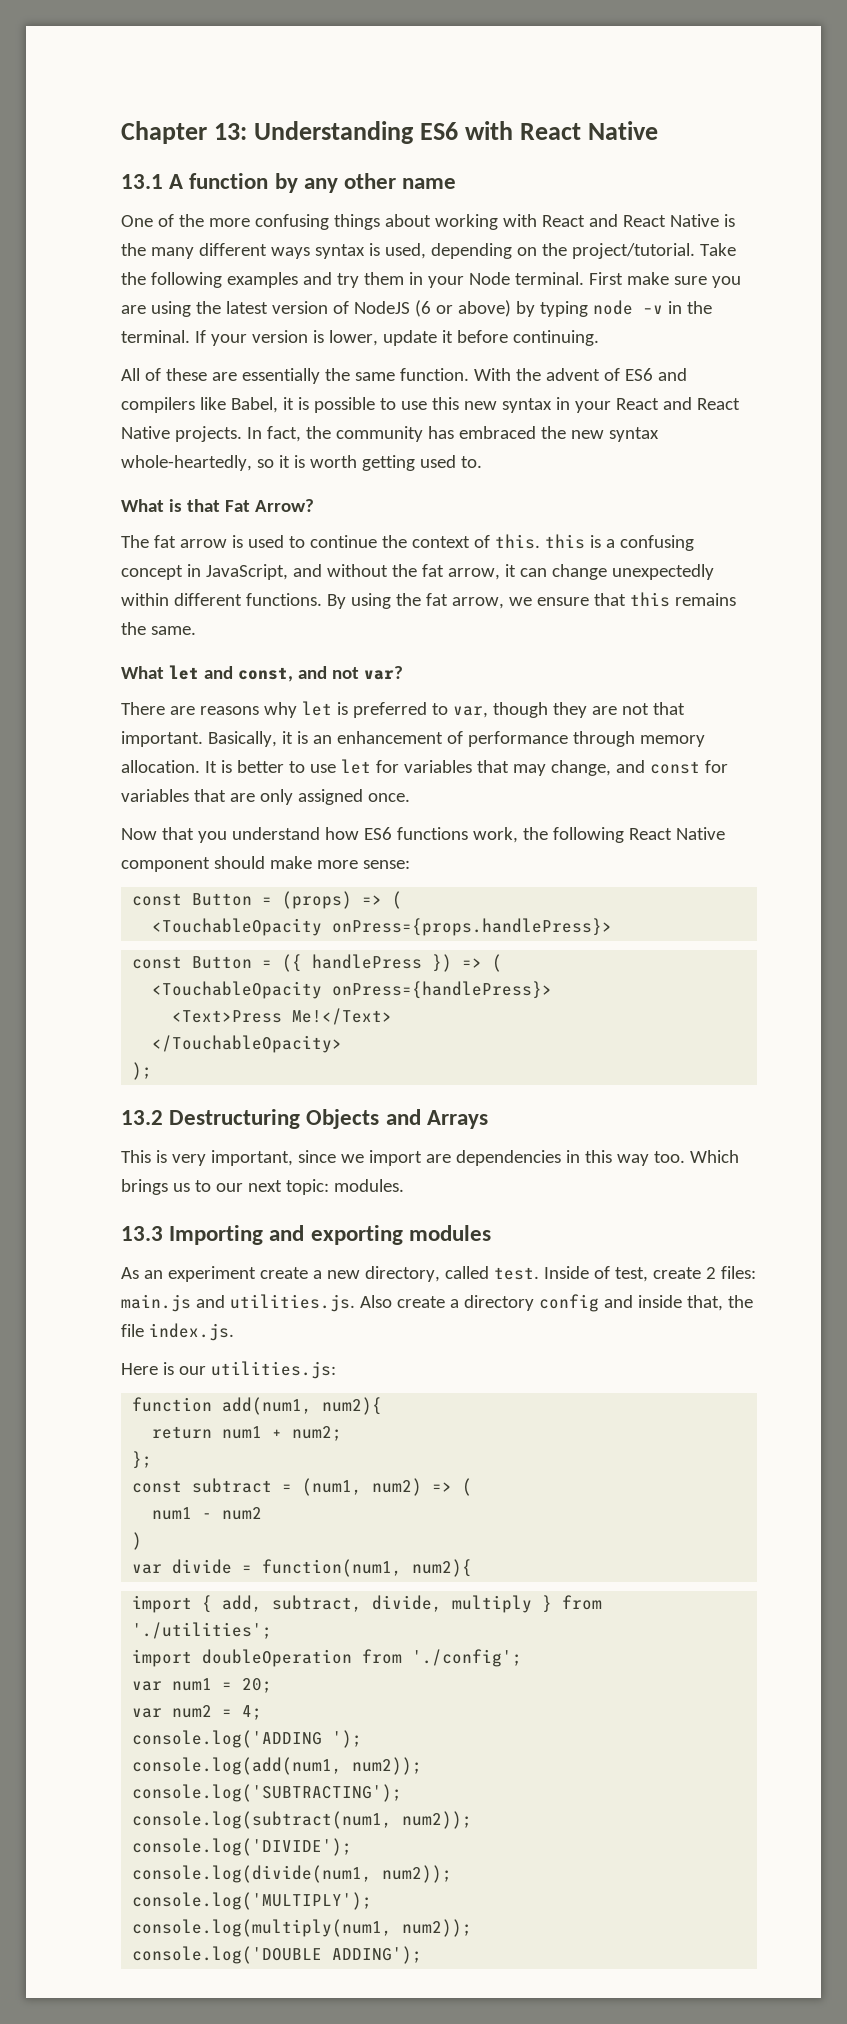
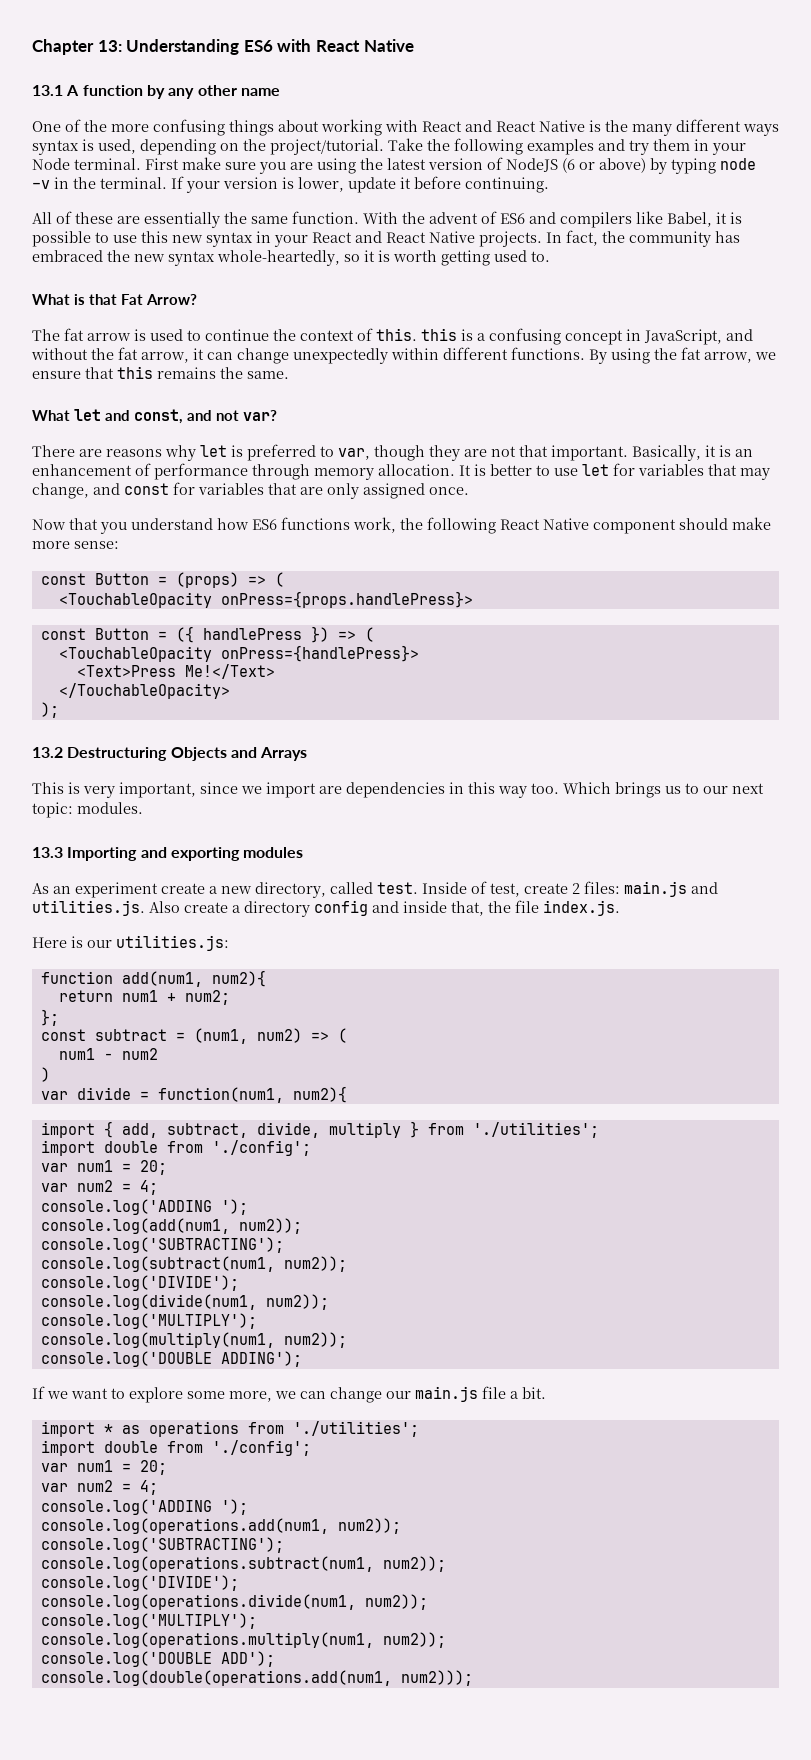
  import { add, subtract, divide, multiply } from './utilities';
- import doubleOperation from './config';
+ import double from './config';
+ If we want to explore some more, we can change our main.js file a bit.
+ import * as operations from './utilities';
+ import double from './config';
+ var num1 = 20;
+ var num2 = 4;
+ console.log('ADDING ');
+ console.log(operations.add(num1, num2));
+ console.log('SUBTRACTING');
+ console.log(operations.subtract(num1, num2));
+ console.log('DIVIDE');
+ console.log(operations.divide(num1, num2));
+ console.log('MULTIPLY');
+ console.log(operations.multiply(num1, num2));
+ console.log('DOUBLE ADD');
+ console.log(double(operations.add(num1, num2)));

